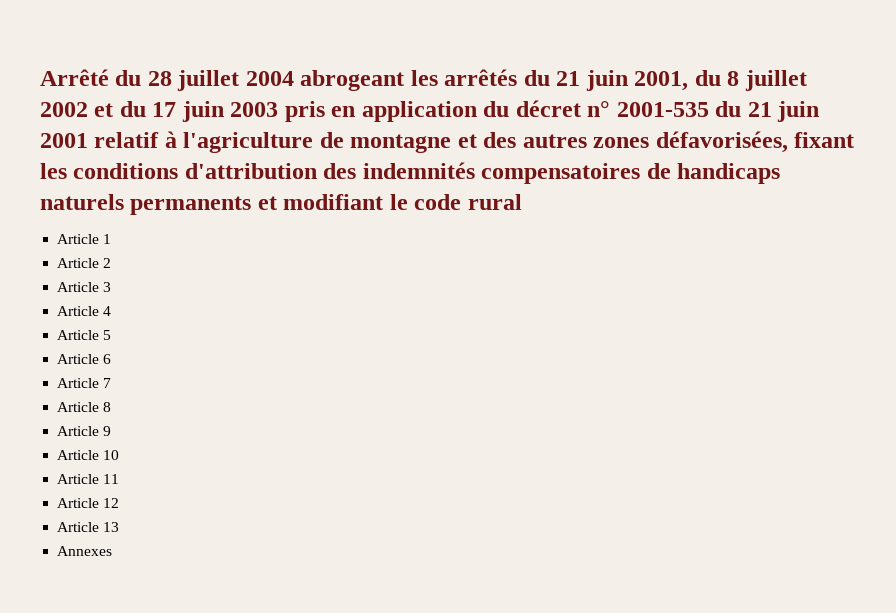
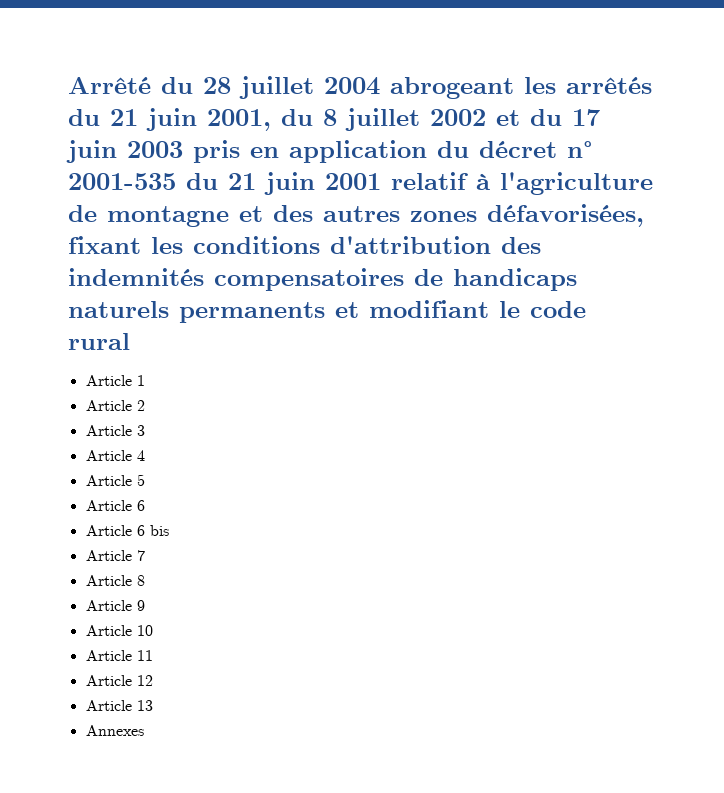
+ Article 6 bis

